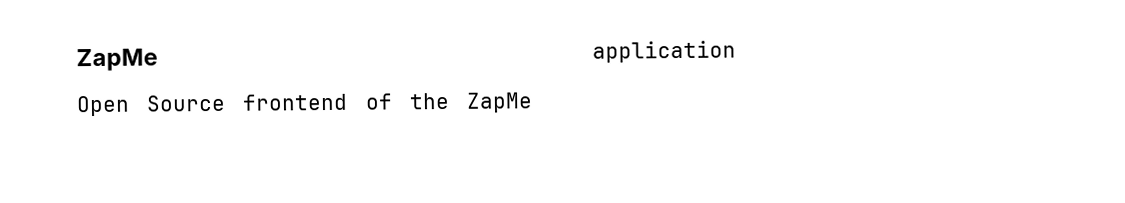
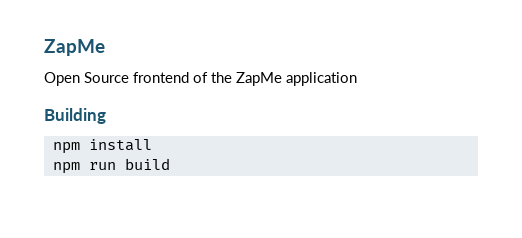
+ Building
+ npm install
+ npm run build

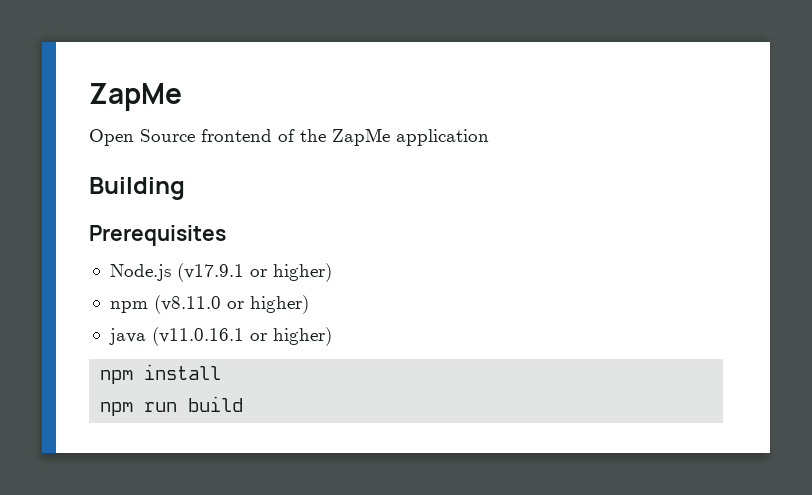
+ Prerequisites
+ Node.js (v17.9.1 or higher)
+ npm (v8.11.0 or higher)
+ java (v11.0.16.1 or higher)

